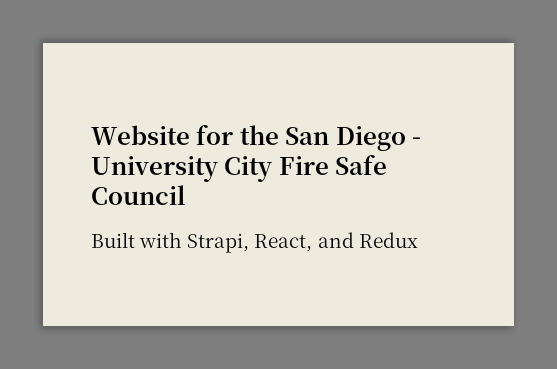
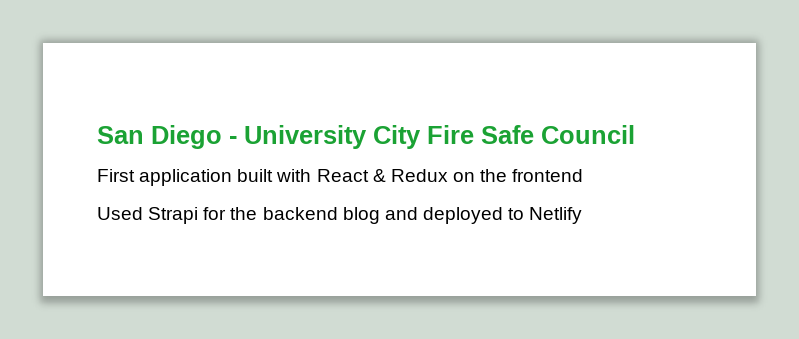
- Website for the San Diego - University City Fire Safe Council
+ San Diego - University City Fire Safe Council
- Built with Strapi, React, and Redux
+ First application built with React & Redux on the frontend
+ Used Strapi for the backend blog and deployed to Netlify

